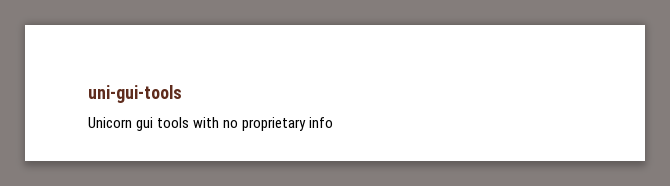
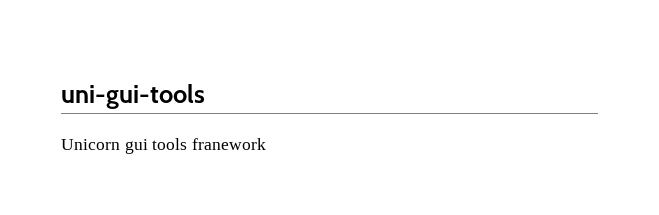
- Unicorn gui tools with no proprietary info
+ Unicorn gui tools franework

